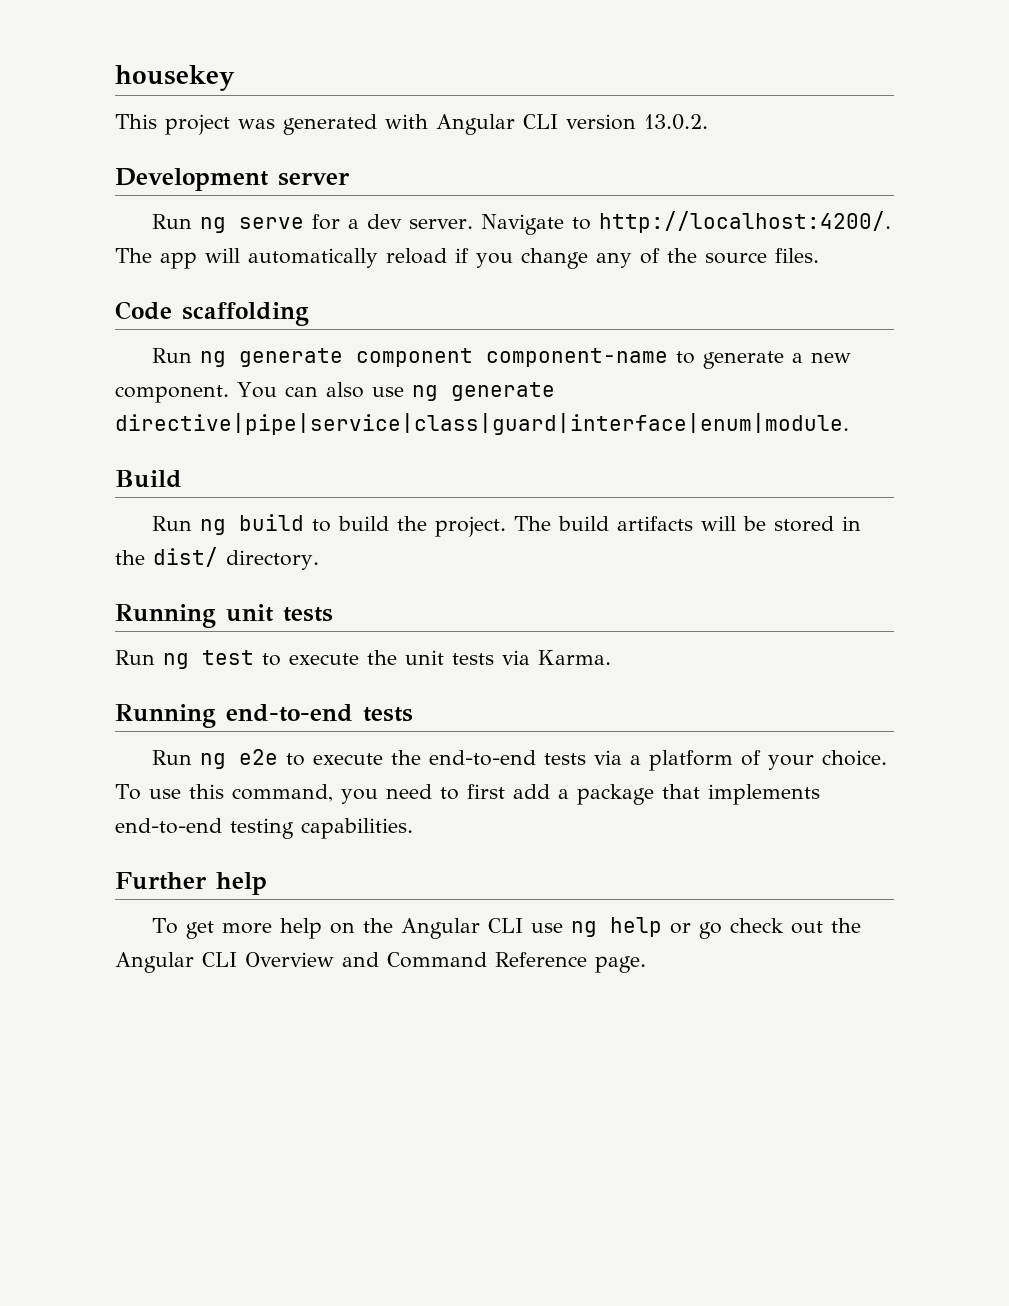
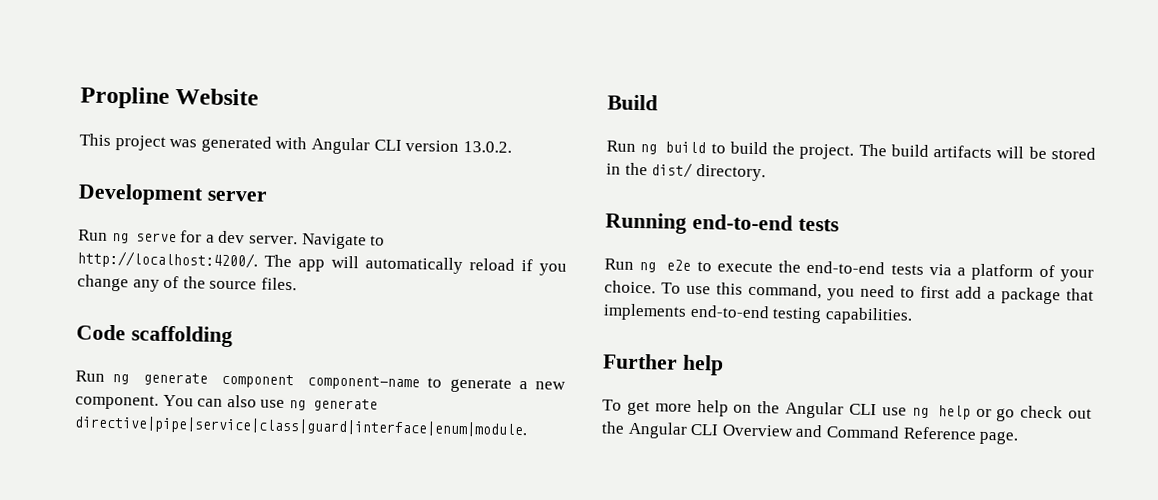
- housekey
+ Propline Website
- Running unit tests
- Run ng test to execute the unit tests via Karma.

